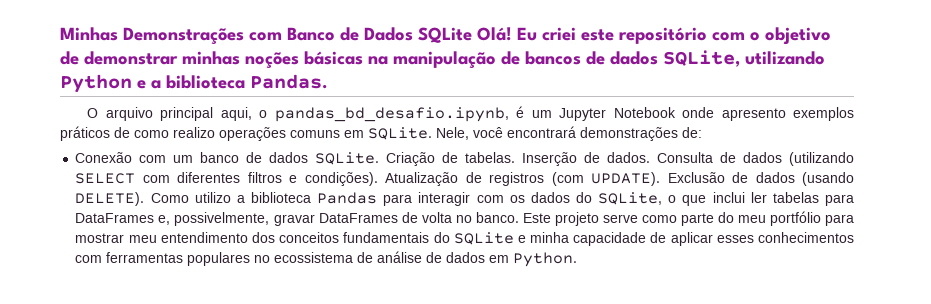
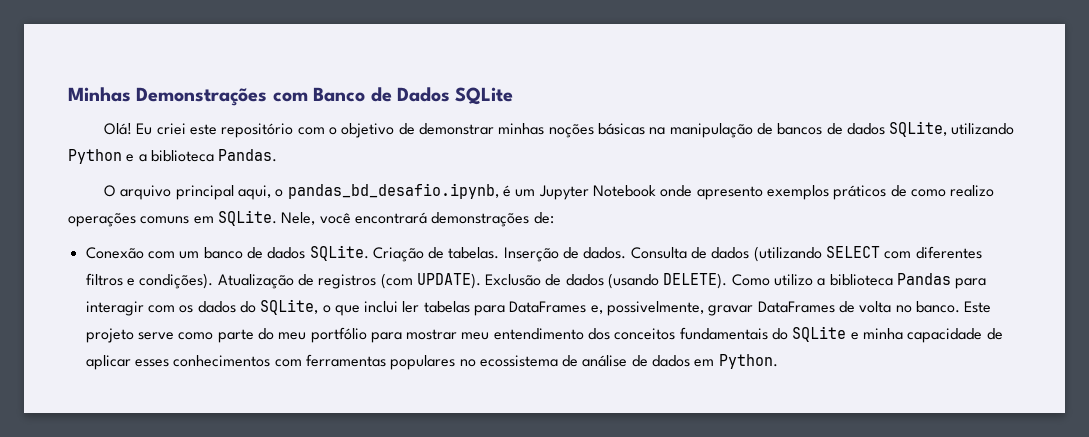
- Minhas Demonstrações com Banco de Dados SQLite Olá!
+ Minhas Demonstrações com Banco de Dados SQLite
+ Olá!

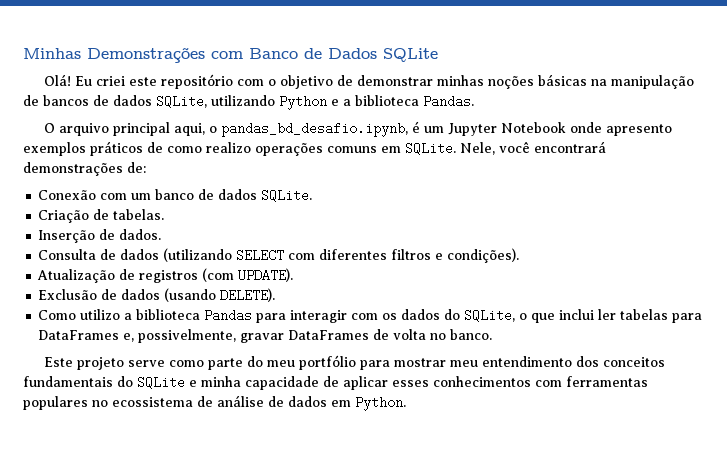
- Conexão com um banco de dados SQLite. Criação de tabelas. Inserção de dados. Consulta de dados (utilizando SELECT com diferentes filtros e condições). Atualização de registros (com UPDATE). Exclusão de dados (usando DELETE). Como utilizo a biblioteca Pandas para interagir com os dados do SQLite, o que inclui ler tabelas para DataFrames e, possivelmente, gravar DataFrames de volta no banco. Este projeto serve como parte do meu portfólio para mostrar meu entendimento dos conceitos fundamentais do SQLite e minha capacidade de aplicar esses conhecimentos com ferramentas populares no ecossistema de análise de dados em Python.
+ Conexão com um banco de dados SQLite.
+ Criação de tabelas.
+ Inserção de dados.
+ Consulta de dados (utilizando SELECT com diferentes filtros e condições).
+ Atualização de registros (com UPDATE).
+ Exclusão de dados (usando DELETE).
+ Como utilizo a biblioteca Pandas para interagir com os dados do SQLite, o que inclui ler tabelas para DataFrames e, possivelmente, gravar DataFrames de volta no banco.
+ Este projeto serve como parte do meu portfólio para mostrar meu entendimento dos conceitos fundamentais do SQLite e minha capacidade de aplicar esses conhecimentos com ferramentas populares no ecossistema de análise de dados em Python.

